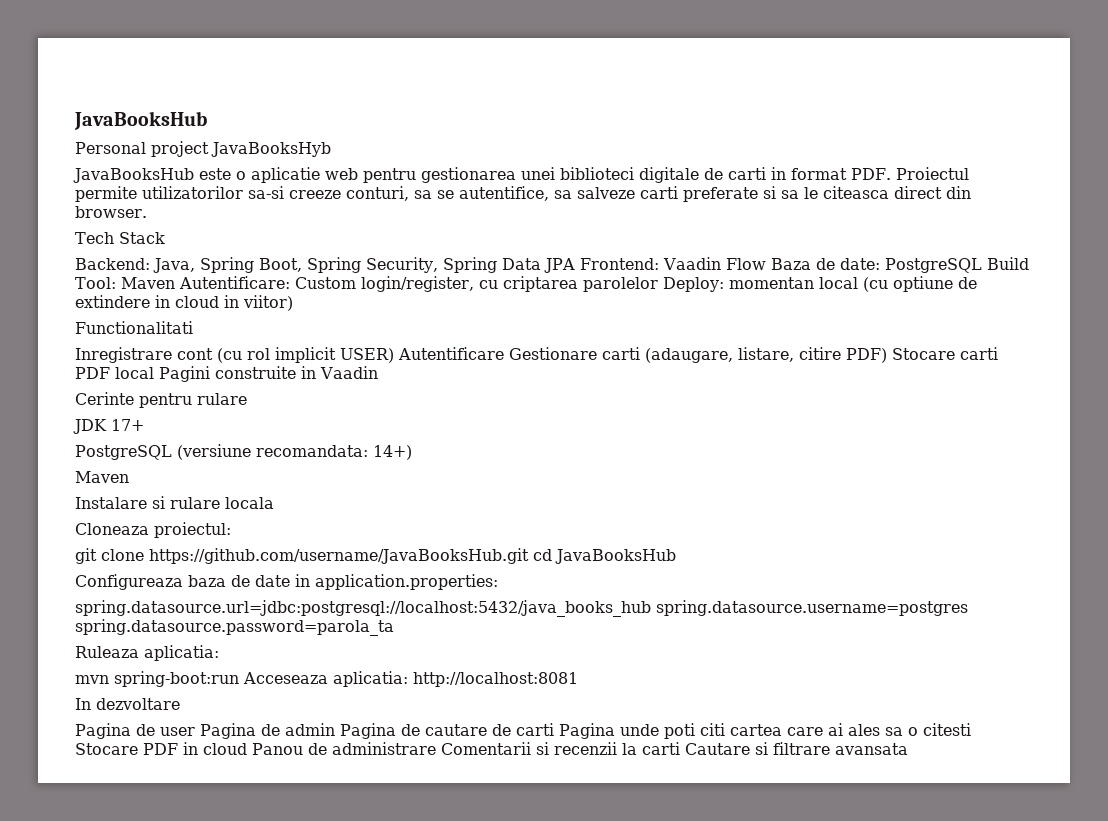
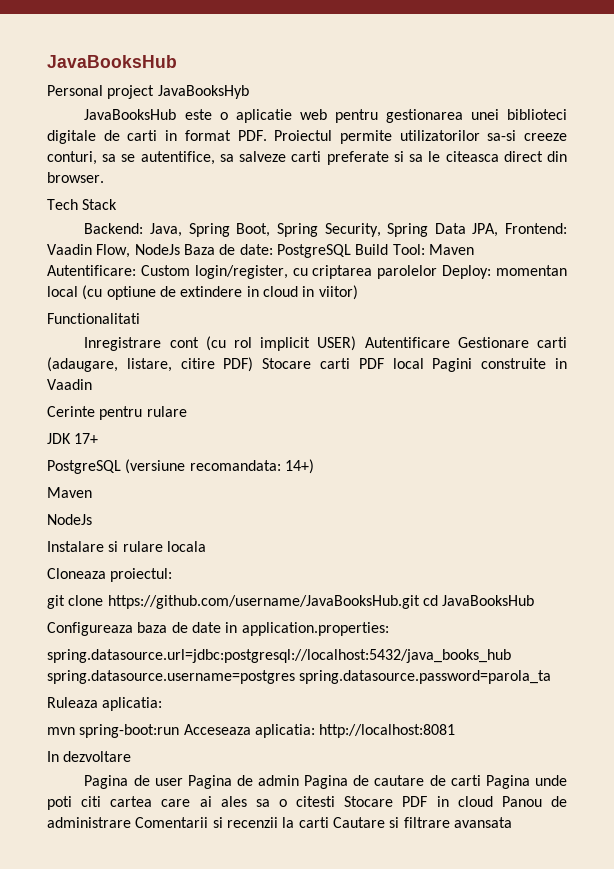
- Backend: Java, Spring Boot, Spring Security, Spring Data JPA Frontend: Vaadin Flow Baza de date: PostgreSQL Build Tool: Maven Autentificare: Custom login/register, cu criptarea parolelor Deploy: momentan local (cu optiune de extindere in cloud in viitor)
+ Backend: Java, Spring Boot, Spring Security, Spring Data JPA, Frontend: Vaadin Flow, NodeJs Baza de date: PostgreSQL Build Tool: Maven Autentificare: Custom login/register, cu criptarea parolelor Deploy: momentan local (cu optiune de extindere in cloud in viitor)
  PostgreSQL (versiune recomandata: 14+)
  Maven
+ NodeJs

